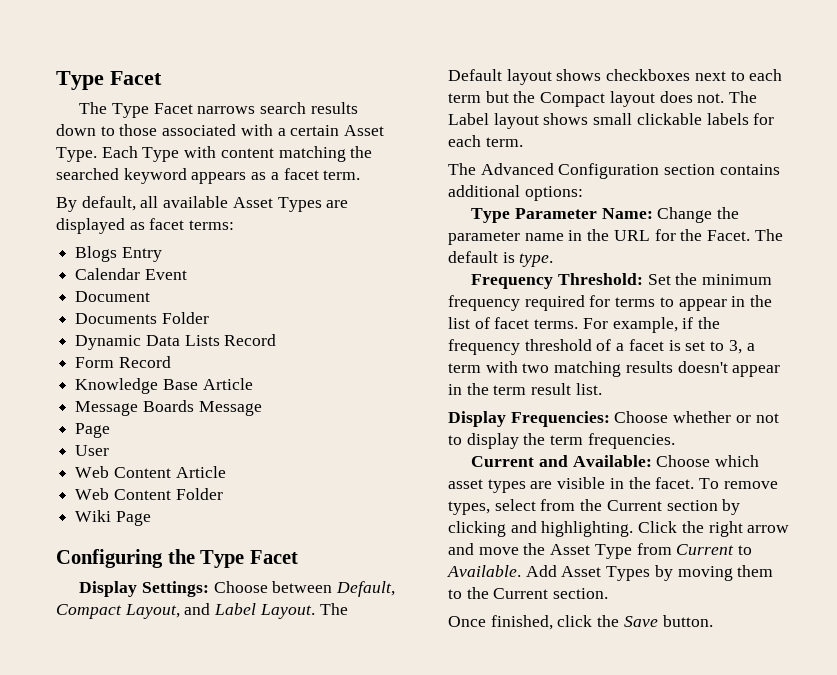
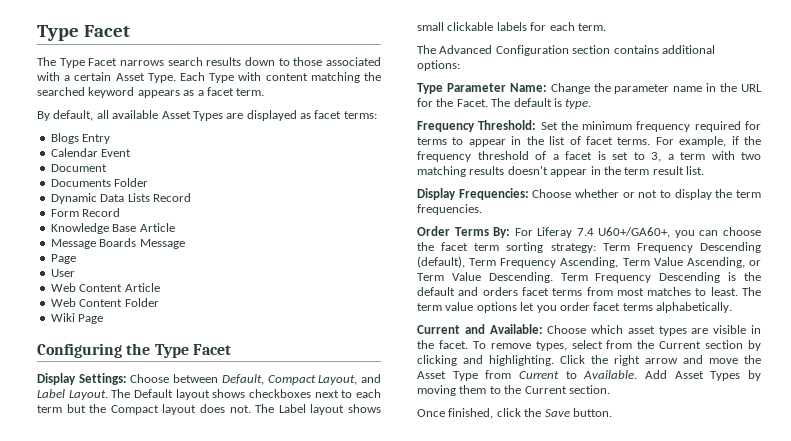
+ Order Terms By: For Liferay 7.4 U60+/GA60+, you can choose the facet term sorting strategy: Term Frequency Descending (default), Term Frequency Ascending, Term Value Ascending, or Term Value Descending. Term Frequency Descending is the default and orders facet terms from most matches to least. The term value options let you order facet terms alphabetically.

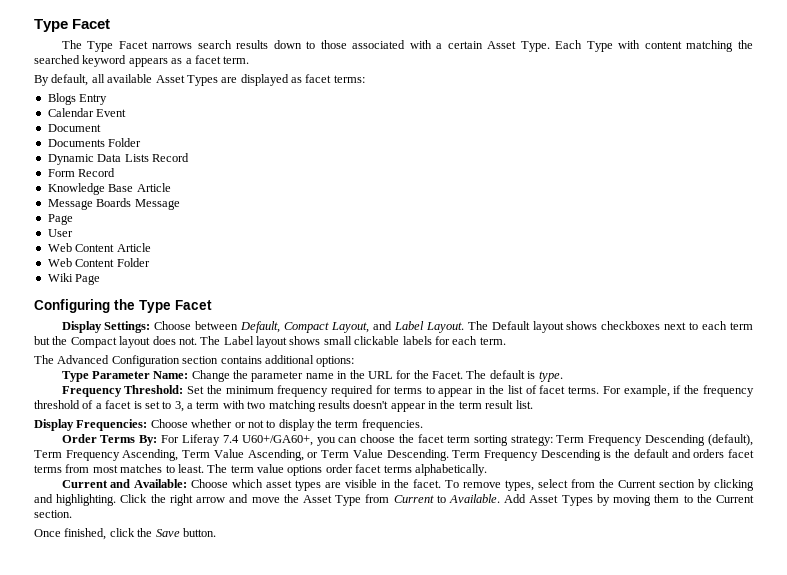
- The term value options let you order facet terms alphabetically.
+ The term value options order facet terms alphabetically.

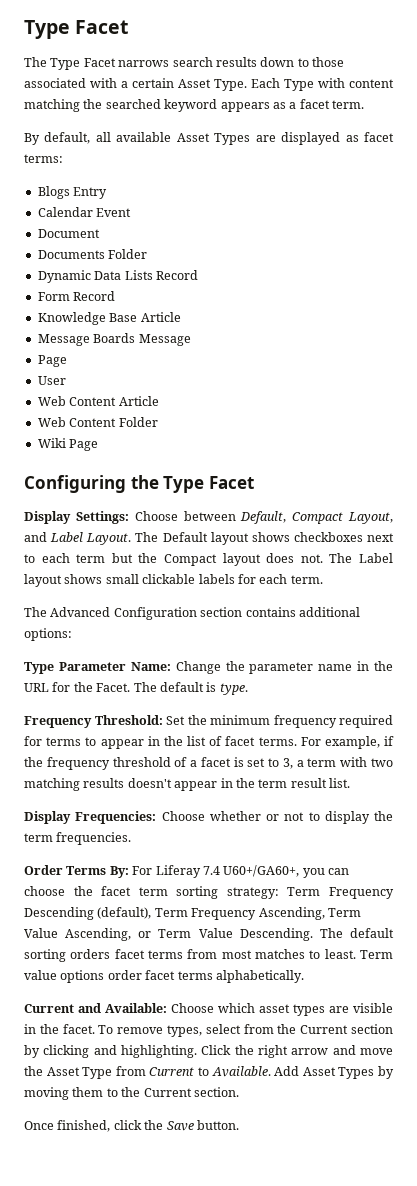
- Term Frequency Descending is the default and orders facet terms from most matches to least.
+ The default sorting orders facet terms from most matches to least.
- The term value options order facet terms alphabetically.
+ Term value options order facet terms alphabetically.

